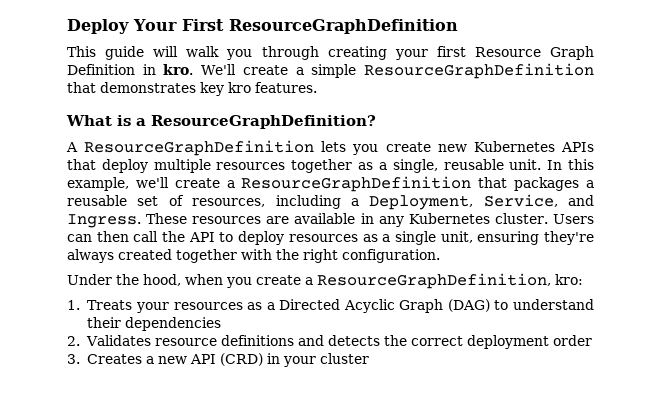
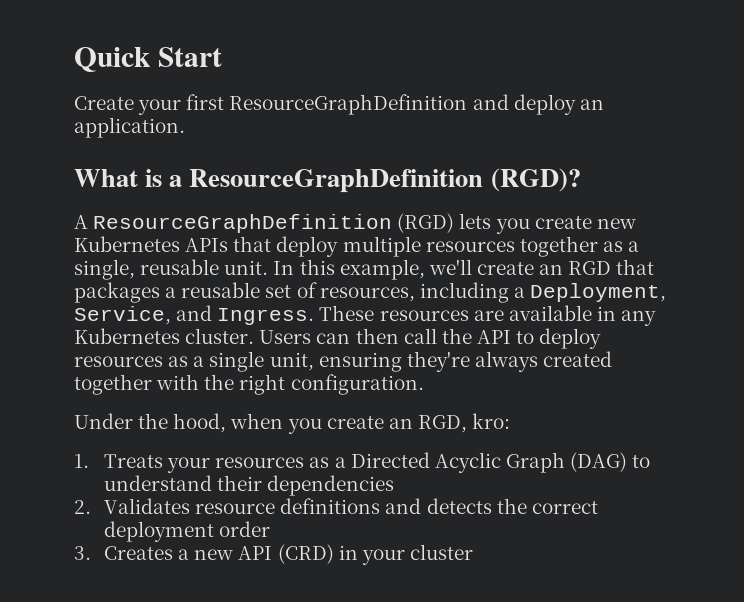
- Deploy Your First ResourceGraphDefinition
- This guide will walk you through creating your first Resource Graph Definition in kro. We'll create a simple ResourceGraphDefinition that demonstrates key kro features.
+ Quick Start
+ Create your first ResourceGraphDefinition and deploy an application.
- What is a ResourceGraphDefinition?
+ What is a ResourceGraphDefinition (RGD)?
- A ResourceGraphDefinition lets you create new Kubernetes APIs that deploy multiple resources together as a single, reusable unit.
+ A ResourceGraphDefinition (RGD) lets you create new Kubernetes APIs that deploy multiple resources together as a single, reusable unit.
- In this example, we'll create a ResourceGraphDefinition that packages a reusable set of resources, including a Deployment, Service, and Ingress.
+ In this example, we'll create an RGD that packages a reusable set of resources, including a Deployment, Service, and Ingress.
- Under the hood, when you create a ResourceGraphDefinition, kro:
+ Under the hood, when you create an RGD, kro:

